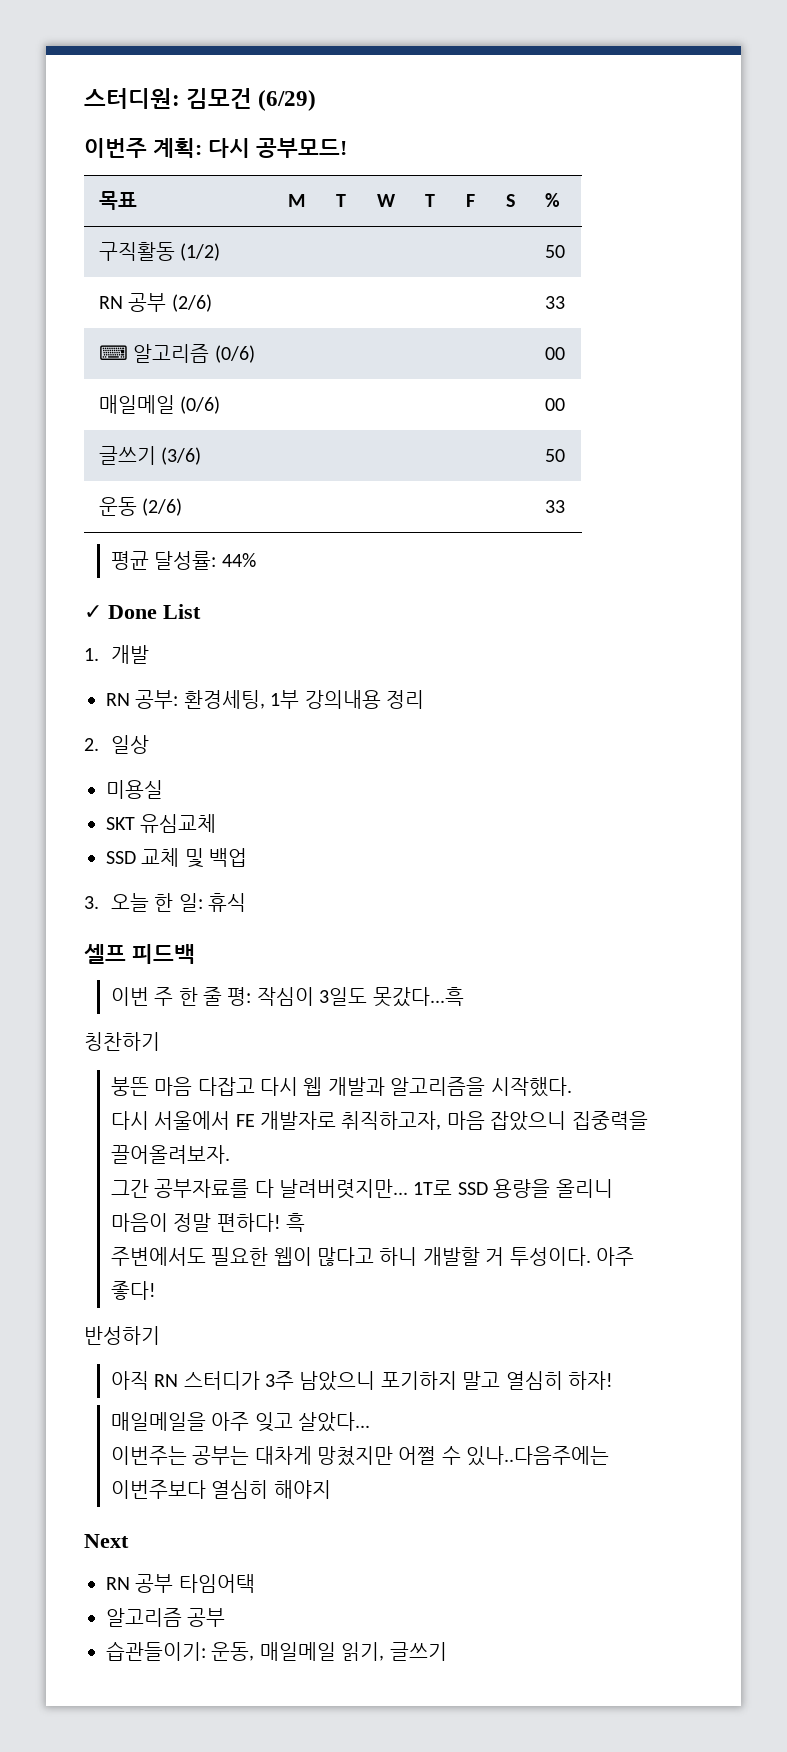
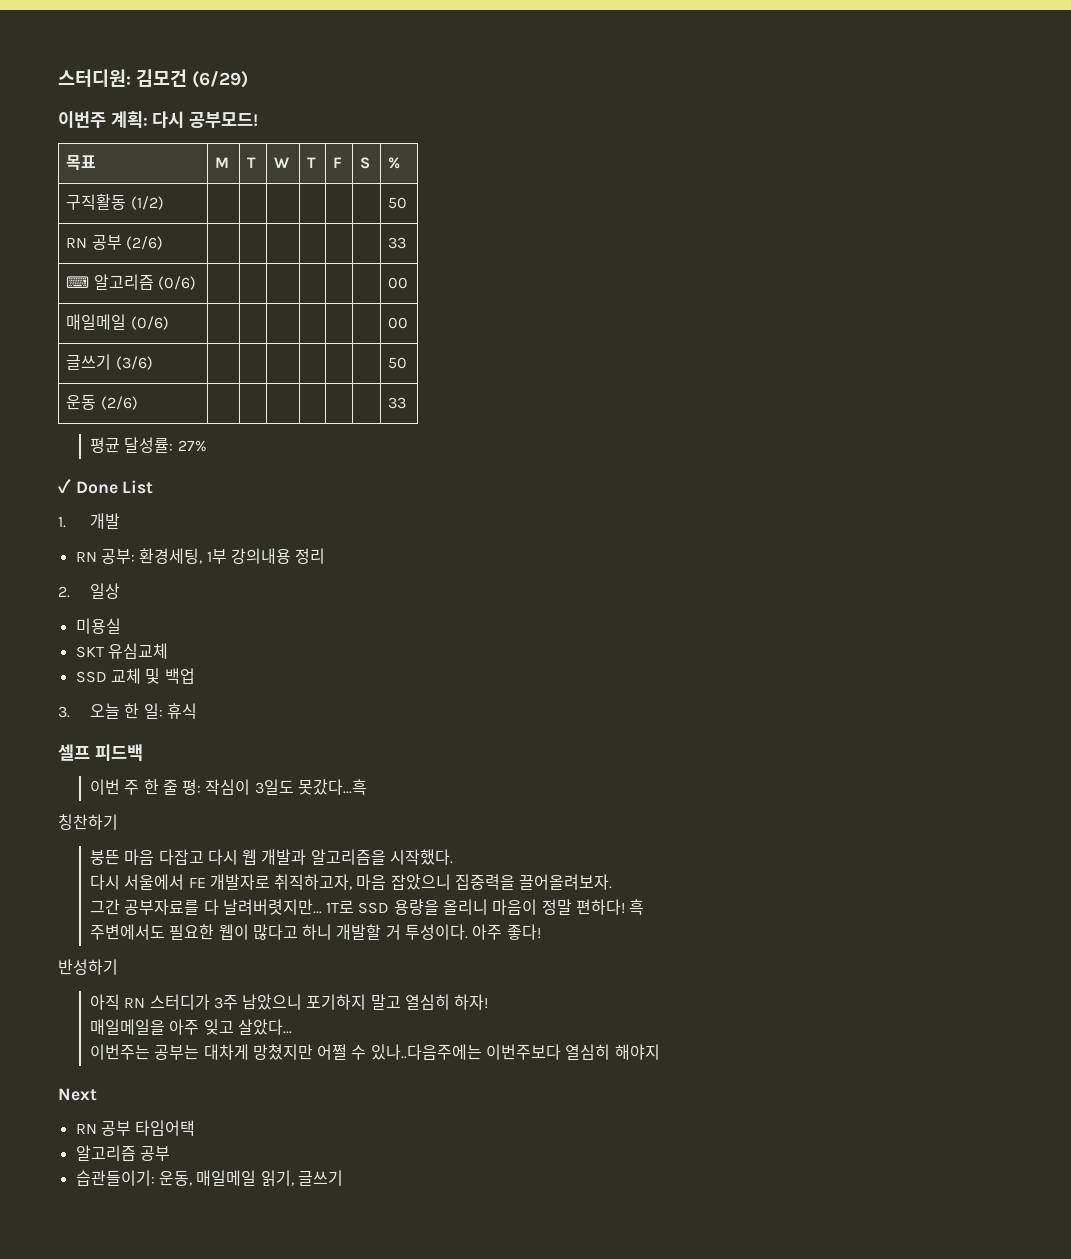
- 평균 달성률: 44%
+ 평균 달성률: 27%

